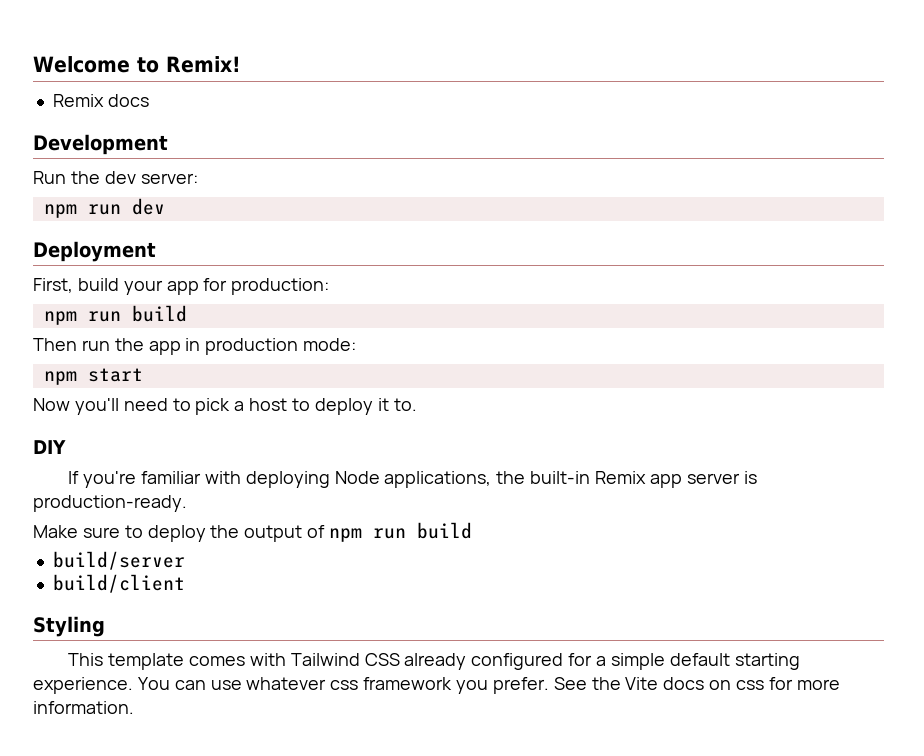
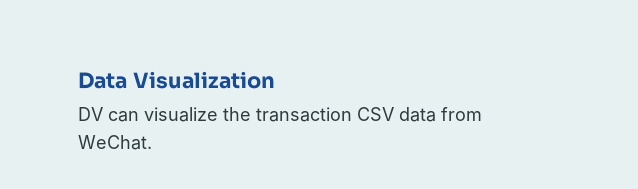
- Welcome to Remix!
- Remix docs
- Development
- Run the dev server:
- npm run dev
- Deployment
- First, build your app for production:
- npm run build
- Then run the app in production mode:
- npm start
- Now you'll need to pick a host to deploy it to.
- DIY
- If you're familiar with deploying Node applications, the built-in Remix app server is production-ready.
- Make sure to deploy the output of npm run build
- build/server
- build/client
- Styling
- This template comes with Tailwind CSS already configured for a simple default starting experience. You can use whatever css framework you prefer. See the Vite docs on css for more information.
+ Data Visualization
+ DV can visualize the transaction CSV data from WeChat.

